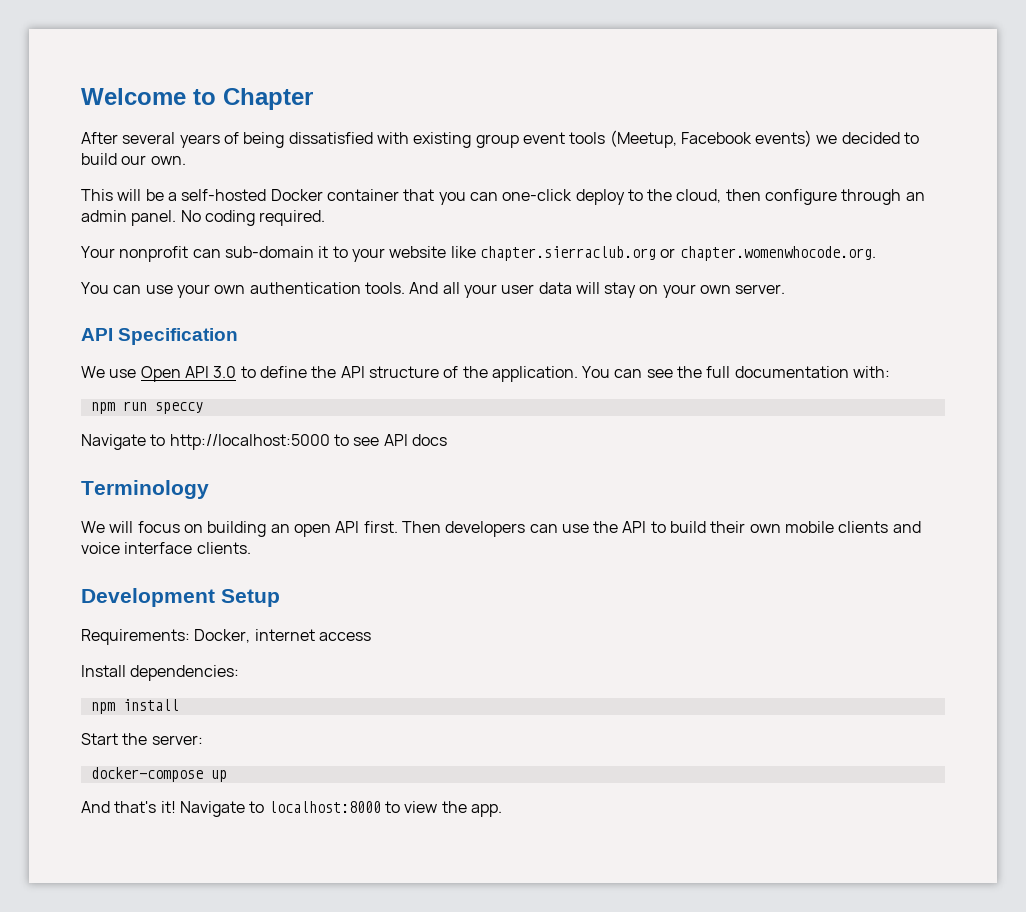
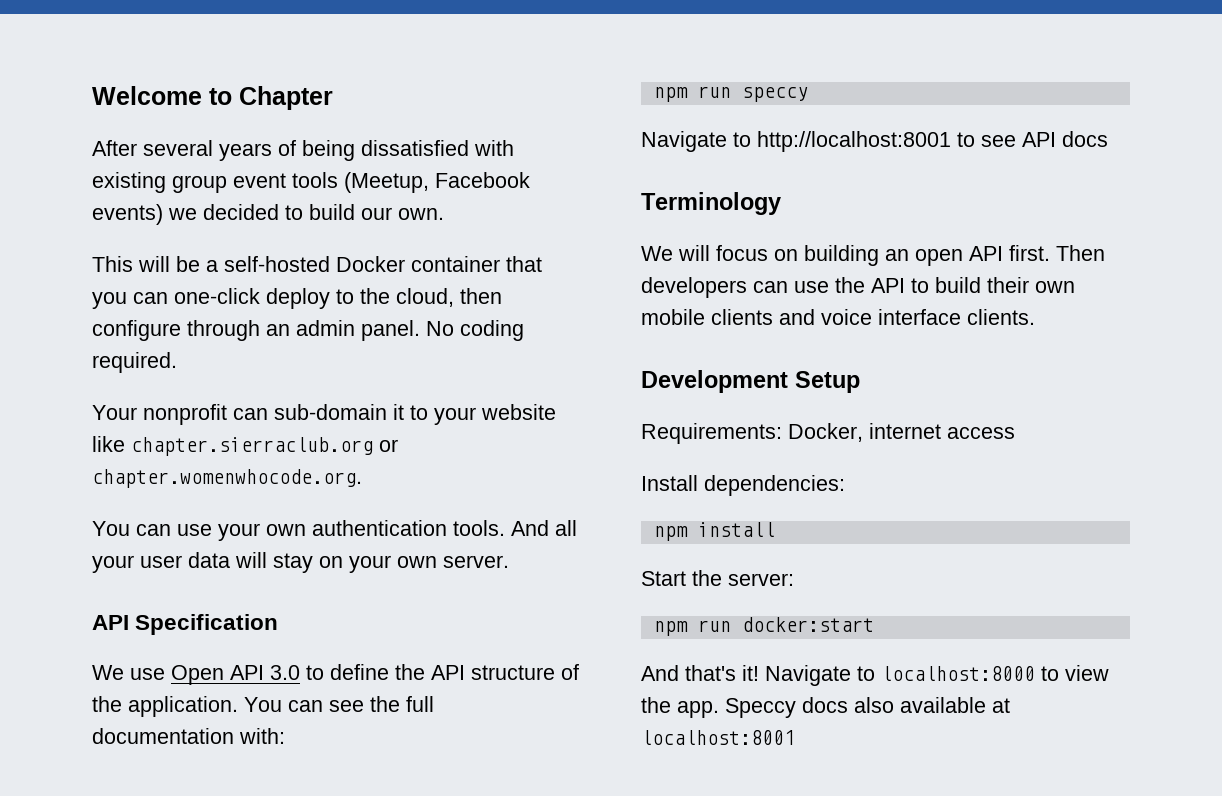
- Navigate to http://localhost:5000 to see API docs
+ Navigate to http://localhost:8001 to see API docs
- docker-compose up
+ npm run docker:start
+ Speccy docs also available at localhost:8001

